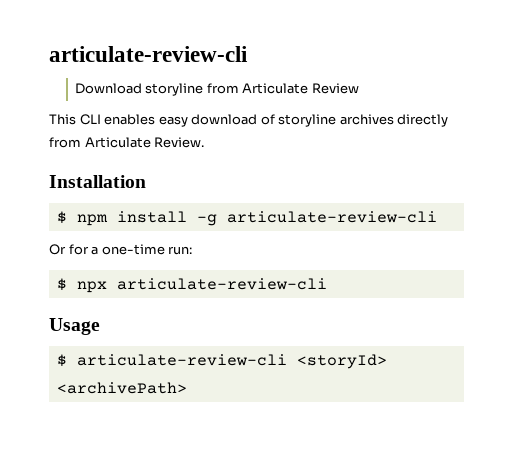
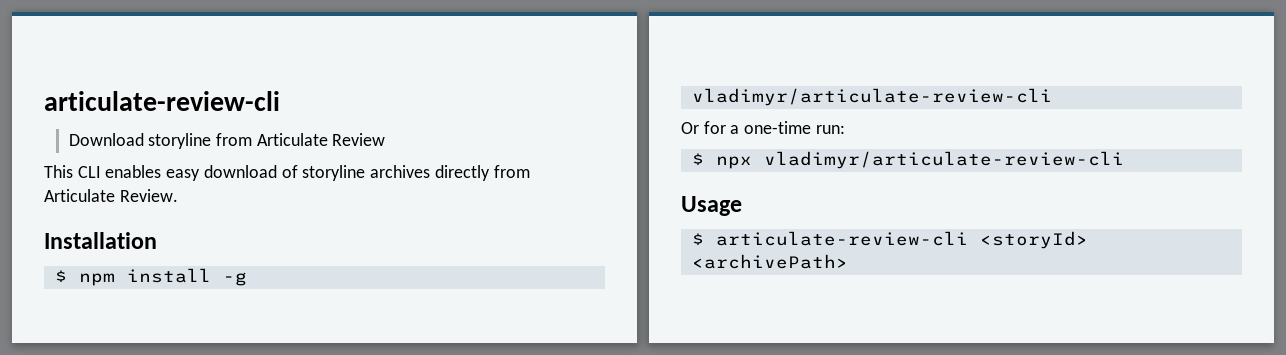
- $ npm install -g articulate-review-cli
+ $ npm install -g vladimyr/articulate-review-cli
- $ npx articulate-review-cli
+ $ npx vladimyr/articulate-review-cli

